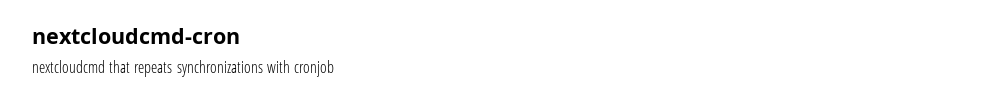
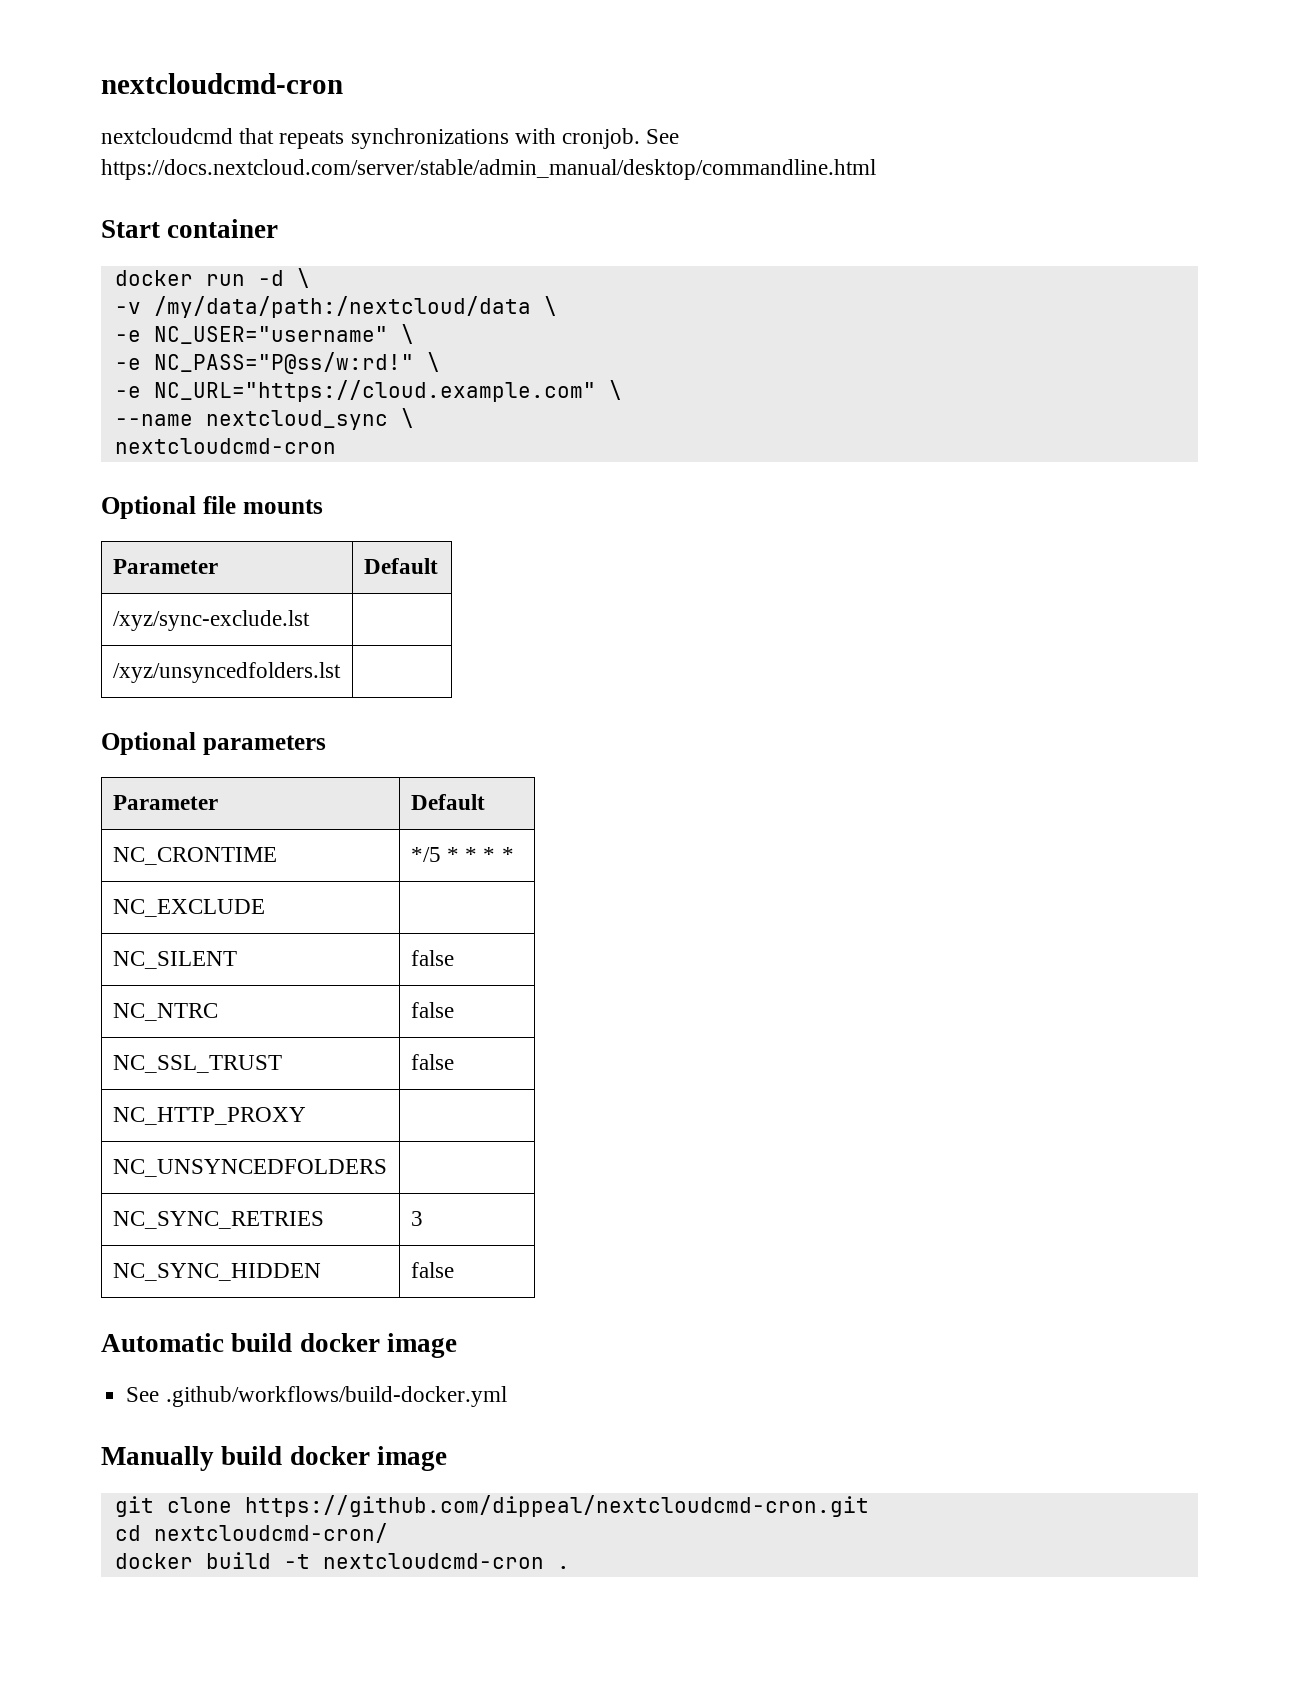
- nextcloudcmd that repeats synchronizations with cronjob
+ nextcloudcmd that repeats synchronizations with cronjob. See https://docs.nextcloud.com/server/stable/admin_manual/desktop/commandline.html
+ Start container
+ docker run -d \
+ -v /my/data/path:/nextcloud/data \
+ -e NC_USER="username" \
+ -e NC_PASS="P@ss/w:rd!" \
+ -e NC_URL="https://cloud.example.com" \
+ --name nextcloud_sync \
+ nextcloudcmd-cron
+ Optional file mounts
+ Parameter | Default
+ /xyz/sync-exclude.lst |
+ /xyz/unsyncedfolders.lst |
+ Optional parameters
+ Parameter | Default
+ NC_CRONTIME | */5 * * * *
+ NC_EXCLUDE |
+ NC_SILENT | false
+ NC_NTRC | false
+ NC_SSL_TRUST | false
+ NC_HTTP_PROXY |
+ NC_UNSYNCEDFOLDERS |
+ NC_SYNC_RETRIES | 3
+ NC_SYNC_HIDDEN | false
+ Automatic build docker image
+ See .github/workflows/build-docker.yml
+ Manually build docker image
+ git clone https://github.com/dippeal/nextcloudcmd-cron.git
+ cd nextcloudcmd-cron/
+ docker build -t nextcloudcmd-cron .

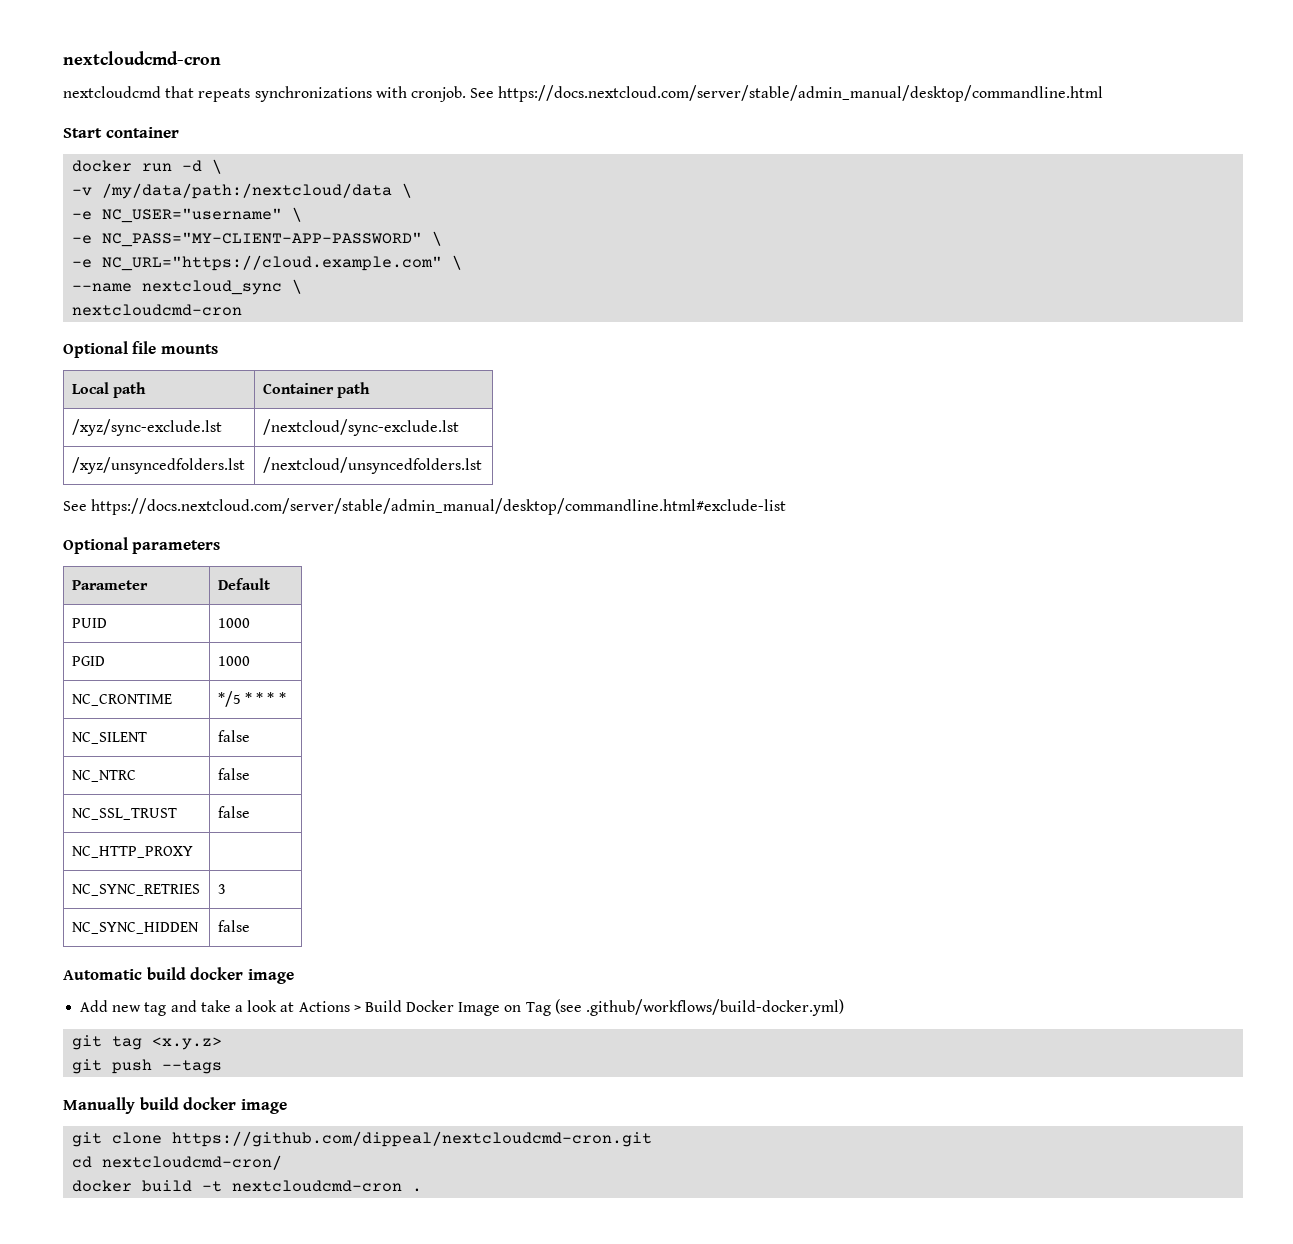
- -e NC_PASS="P@ss/w:rd!" \
+ -e NC_PASS="MY-CLIENT-APP-PASSWORD" \
  Optional file mounts
- Parameter | Default
+ Local path | Container path
- /xyz/sync-exclude.lst |
+ /xyz/sync-exclude.lst | /nextcloud/sync-exclude.lst
- /xyz/unsyncedfolders.lst |
+ /xyz/unsyncedfolders.lst | /nextcloud/unsyncedfolders.lst
+ See https://docs.nextcloud.com/server/stable/admin_manual/desktop/commandline.html#exclude-list
+ PUID | 1000
+ PGID | 1000
- NC_EXCLUDE |
- NC_UNSYNCEDFOLDERS |
- See .github/workflows/build-docker.yml
+ Add new tag and take a look at Actions > Build Docker Image on Tag (see .github/workflows/build-docker.yml)
+ git tag <x.y.z>
+ git push --tags

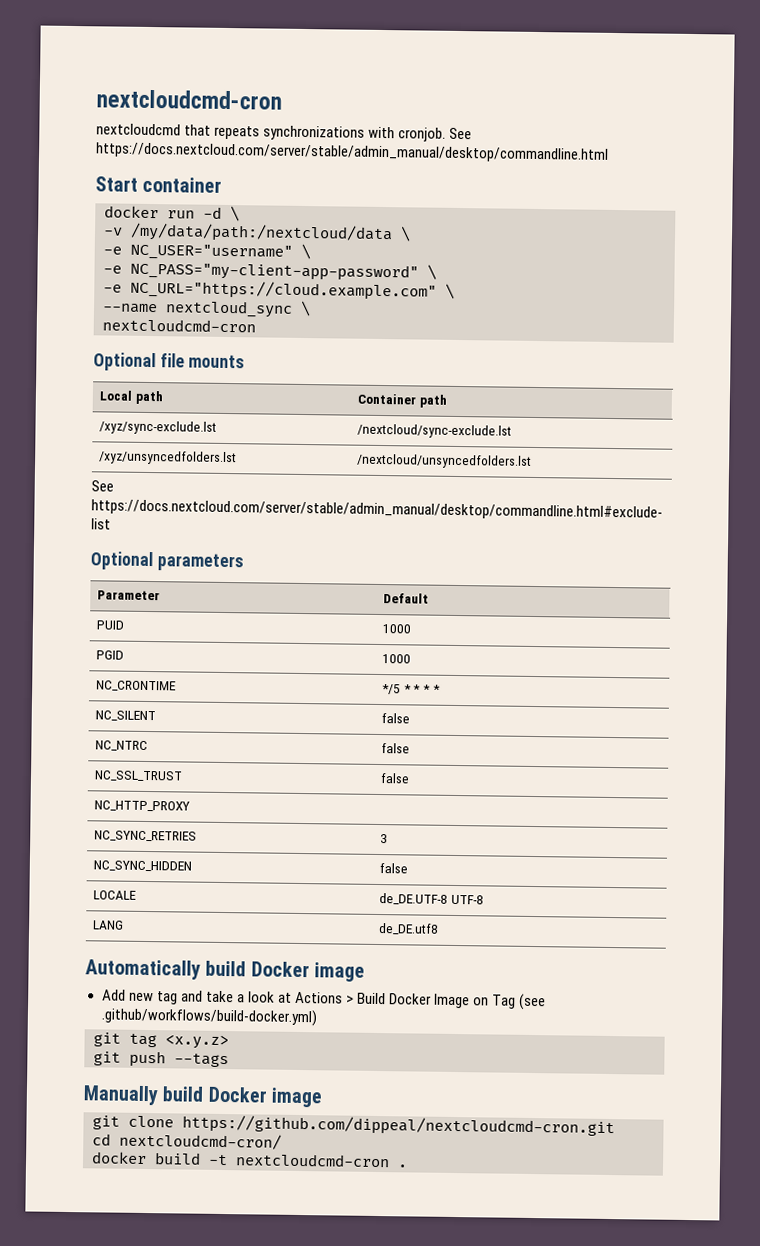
- -e NC_PASS="MY-CLIENT-APP-PASSWORD" \
+ -e NC_PASS="my-client-app-password" \
- Automatic build docker image
+ LOCALE | de_DE.UTF-8 UTF-8
+ LANG | de_DE.utf8
+ Automatically build Docker image
- Manually build docker image
+ Manually build Docker image

